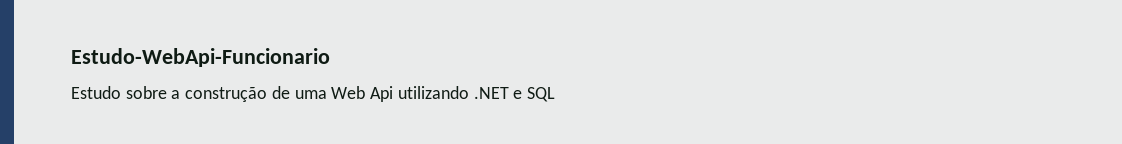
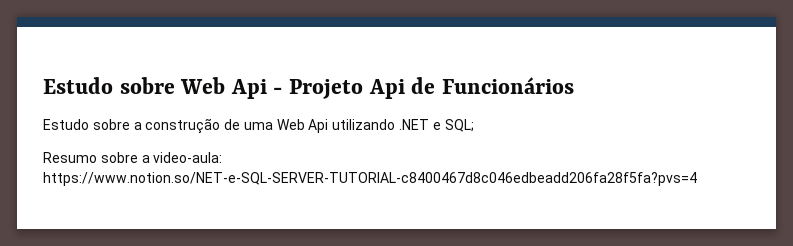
- Estudo-WebApi-Funcionario
+ Estudo sobre Web Api - Projeto Api de Funcionários
- Estudo sobre a construção de uma Web Api utilizando .NET e SQL
+ Estudo sobre a construção de uma Web Api utilizando .NET e SQL;
+ Resumo sobre a video-aula: https://www.notion.so/NET-e-SQL-SERVER-TUTORIAL-c8400467d8c046edbeadd206fa28f5fa?pvs=4

